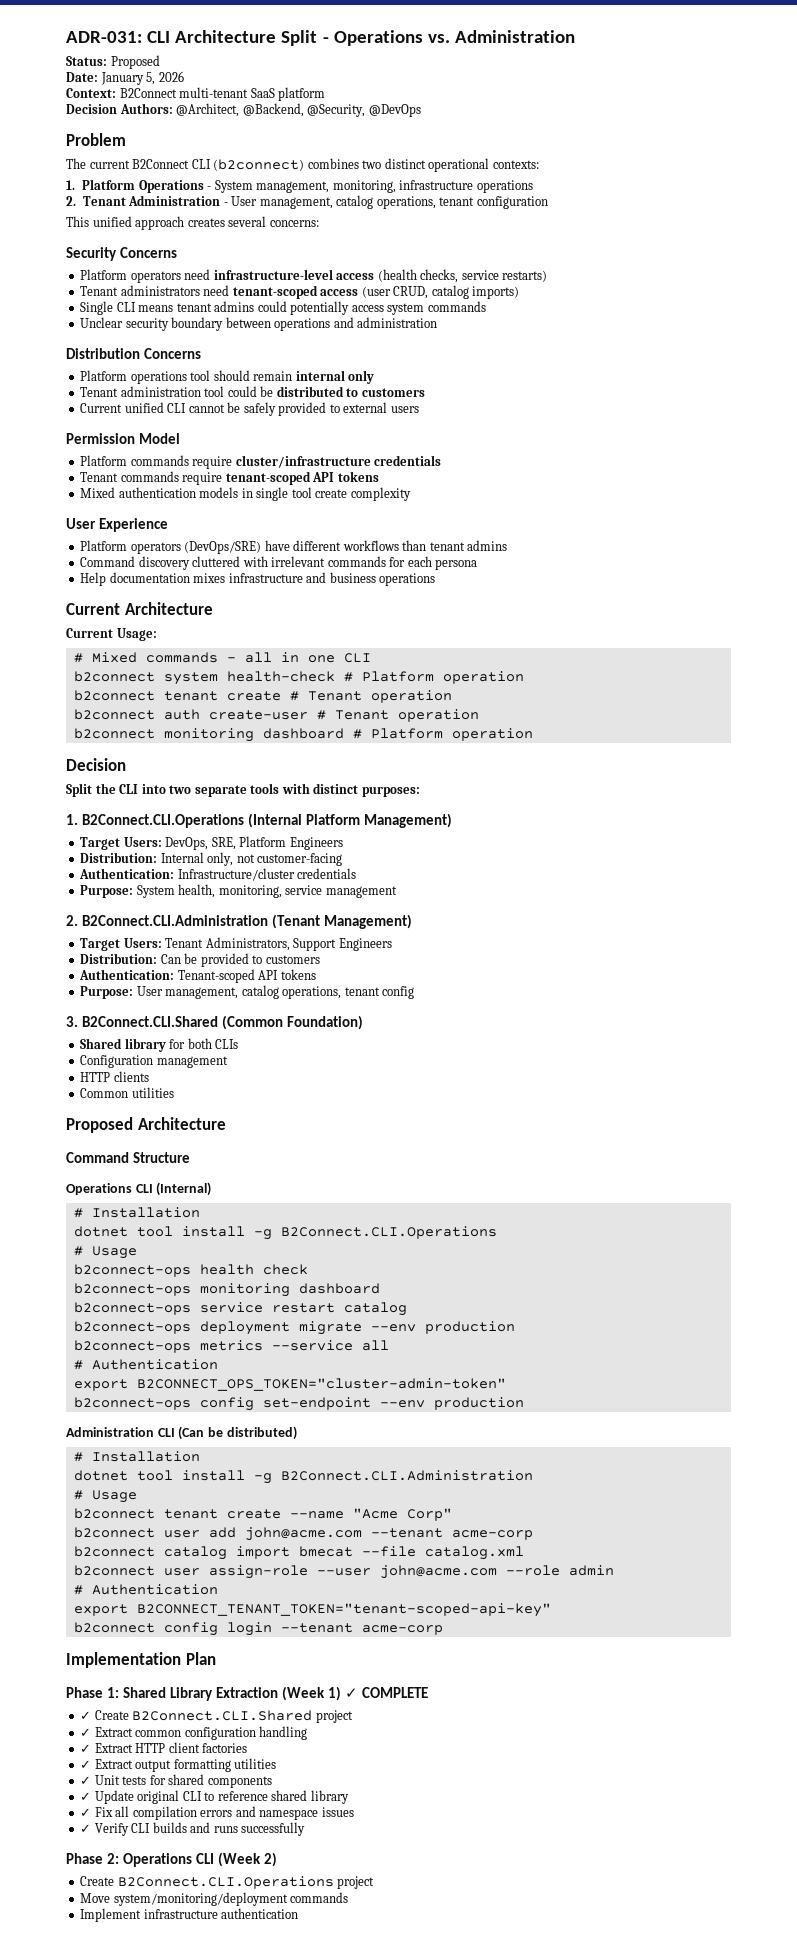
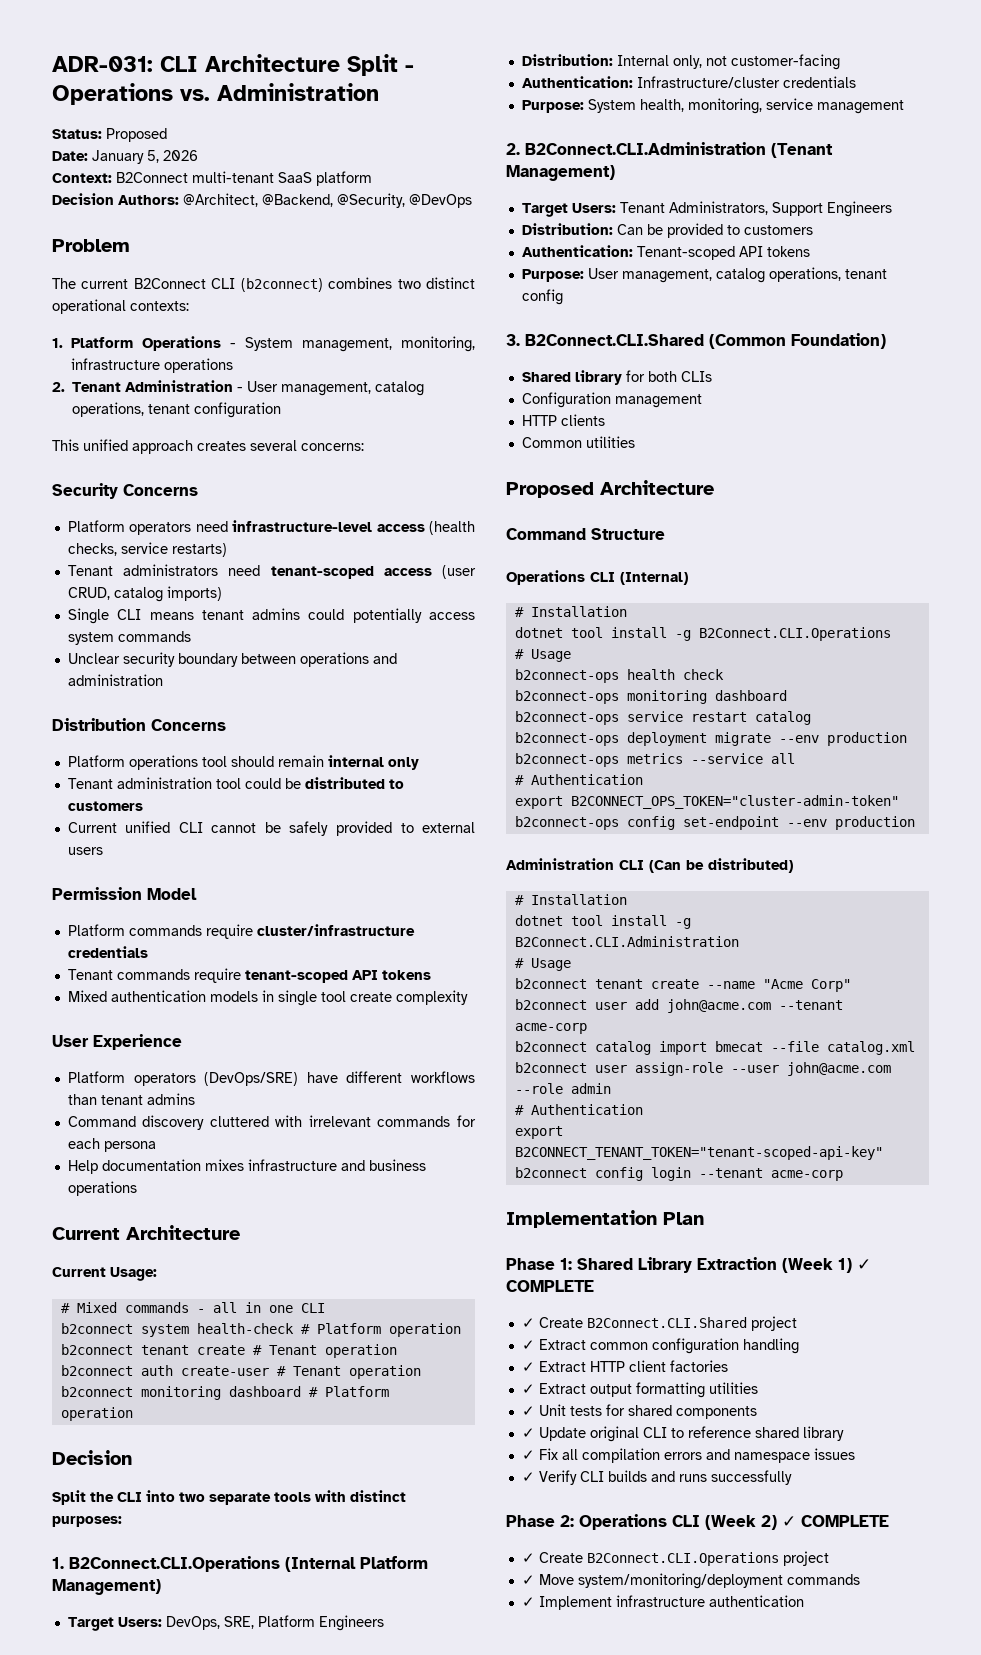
- Phase 2: Operations CLI (Week 2)
- Create B2Connect.CLI.Operations project
+ Phase 2: Operations CLI (Week 2) ✓ COMPLETE
+ ✓ Create B2Connect.CLI.Operations project
- Move system/monitoring/deployment commands
+ ✓ Move system/monitoring/deployment commands
- Implement infrastructure authentication
+ ✓ Implement infrastructure authentication

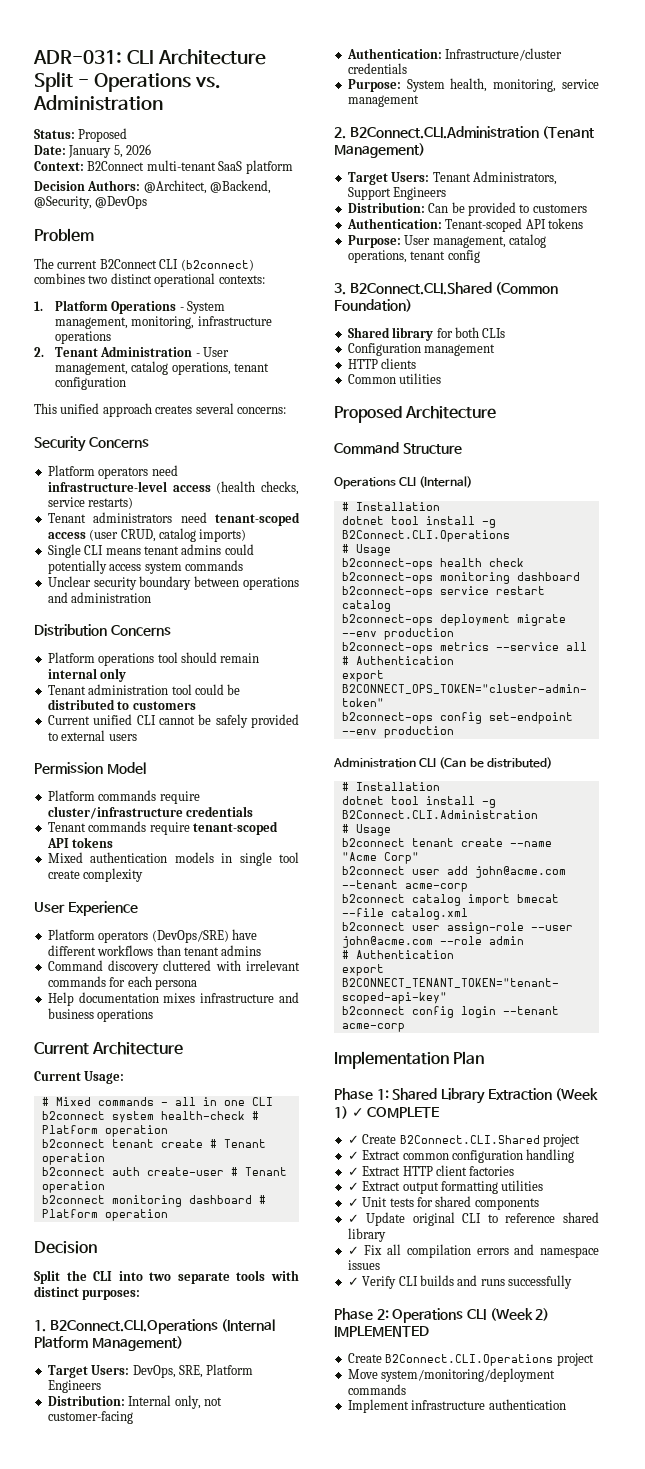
- Phase 2: Operations CLI (Week 2) ✓ COMPLETE
- ✓ Create B2Connect.CLI.Operations project
+ Phase 2: Operations CLI (Week 2) IMPLEMENTED
+ Create B2Connect.CLI.Operations project
- ✓ Move system/monitoring/deployment commands
+ Move system/monitoring/deployment commands
- ✓ Implement infrastructure authentication
+ Implement infrastructure authentication

